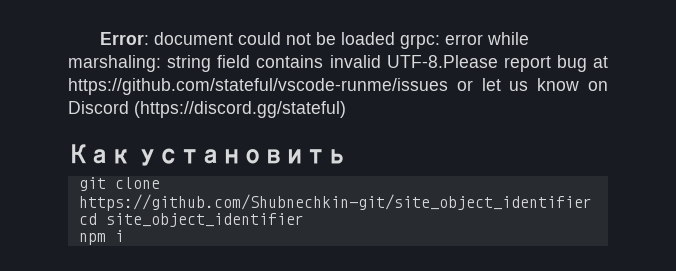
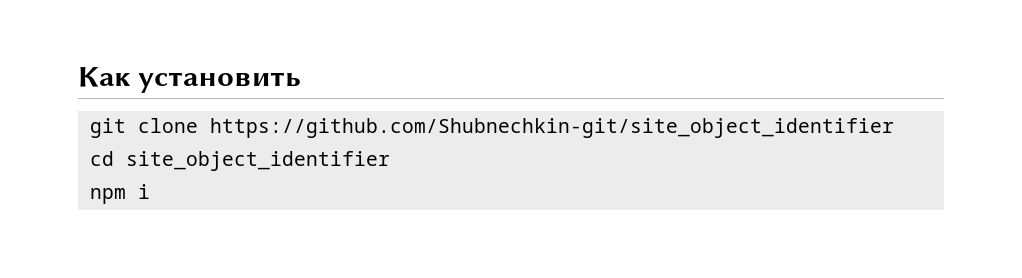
- Error: document could not be loaded grpc: error while marshaling: string field contains invalid UTF-8.Please report bug at https://github.com/stateful/vscode-runme/issues or let us know on Discord (https://discord.gg/stateful)

